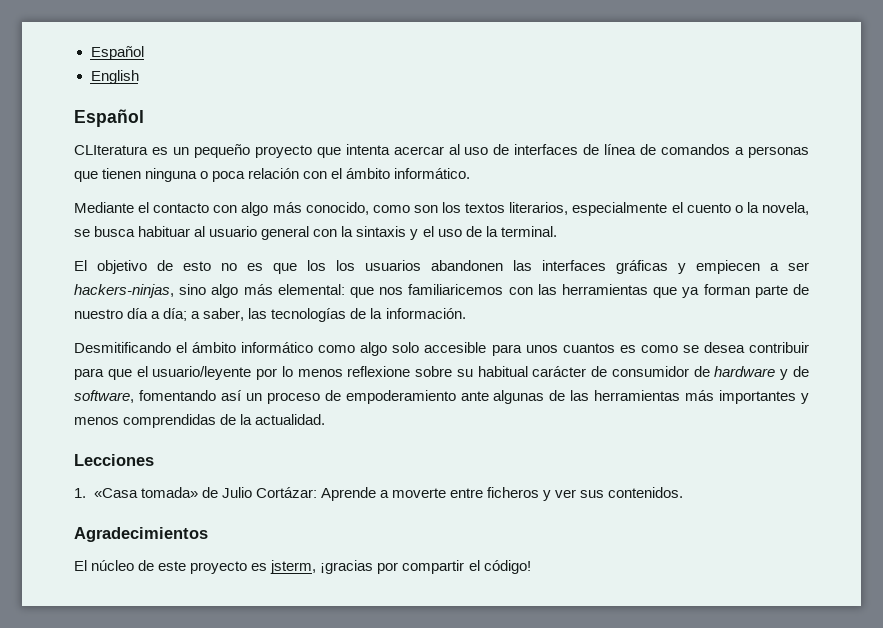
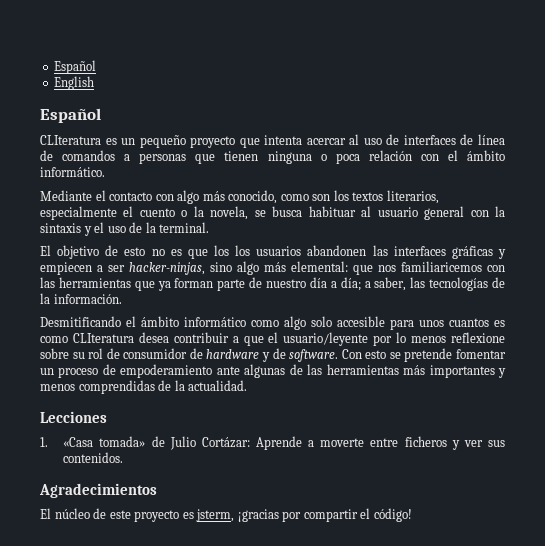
- El objetivo de esto no es que los los usuarios abandonen las interfaces gráficas y empiecen a ser hackers-ninjas, sino algo más elemental: que nos familiaricemos con las herramientas que ya forman parte de nuestro día a día; a saber, las tecnologías de la información.
+ El objetivo de esto no es que los los usuarios abandonen las interfaces gráficas y empiecen a ser hacker-ninjas, sino algo más elemental: que nos familiaricemos con las herramientas que ya forman parte de nuestro día a día; a saber, las tecnologías de la información.
- Desmitificando el ámbito informático como algo solo accesible para unos cuantos es como se desea contribuir para que el usuario/leyente por lo menos reflexione sobre su habitual carácter de consumidor de hardware y de software, fomentando así un proceso de empoderamiento ante algunas de las herramientas más importantes y menos comprendidas de la actualidad.
+ Desmitificando el ámbito informático como algo solo accesible para unos cuantos es como CLIteratura desea contribuir a que el usuario/leyente por lo menos reflexione sobre su rol de consumidor de hardware y de software. Con esto se pretende fomentar un proceso de empoderamiento ante algunas de las herramientas más importantes y menos comprendidas de la actualidad.

